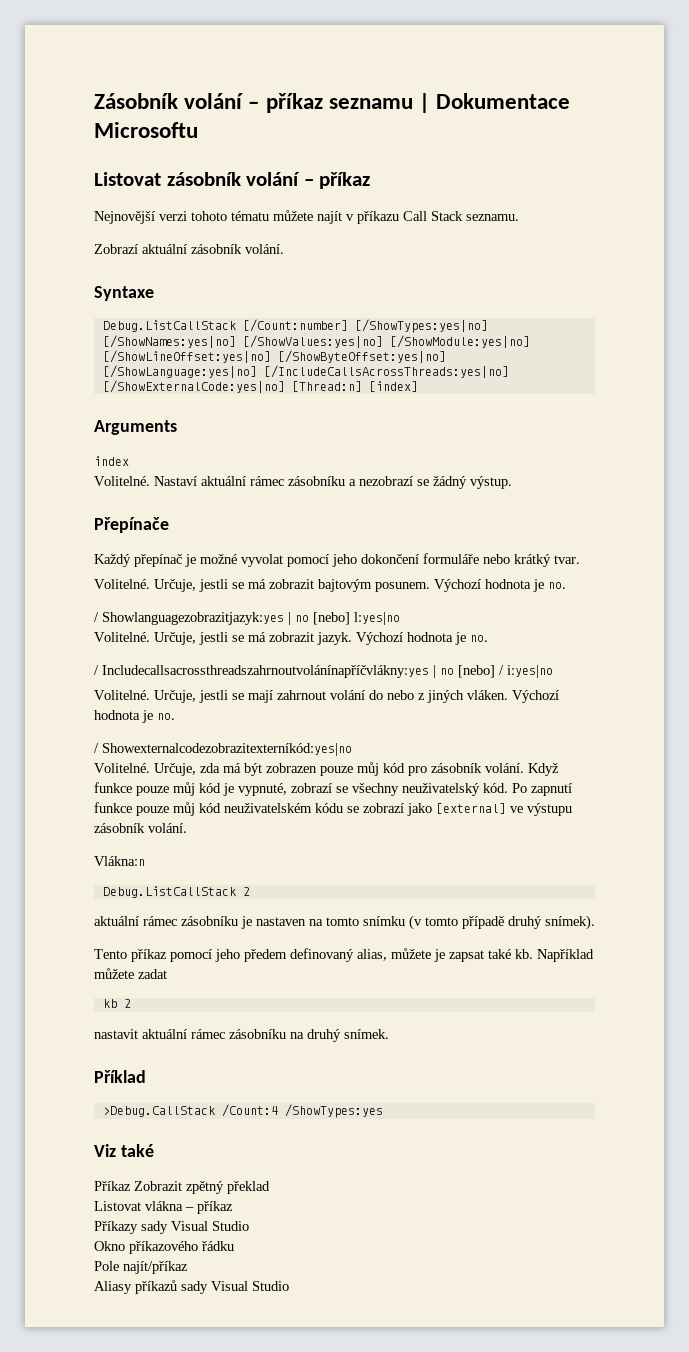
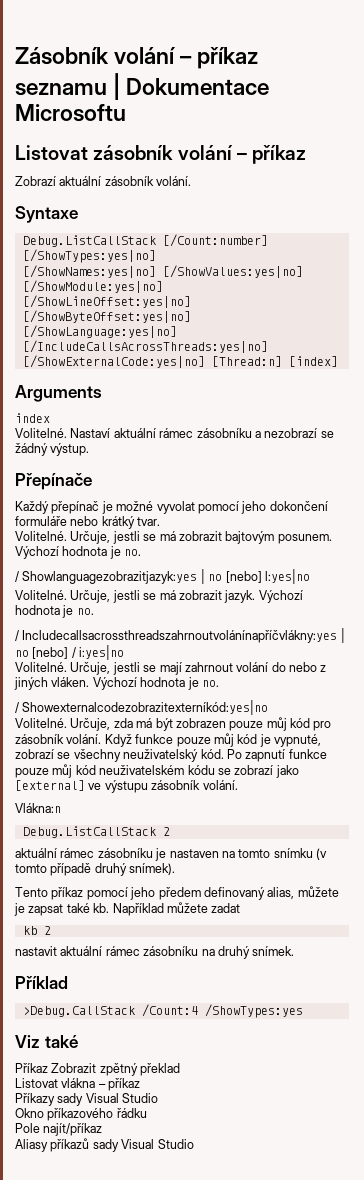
- Nejnovější verzi tohoto tématu můžete najít v příkazu Call Stack seznamu.

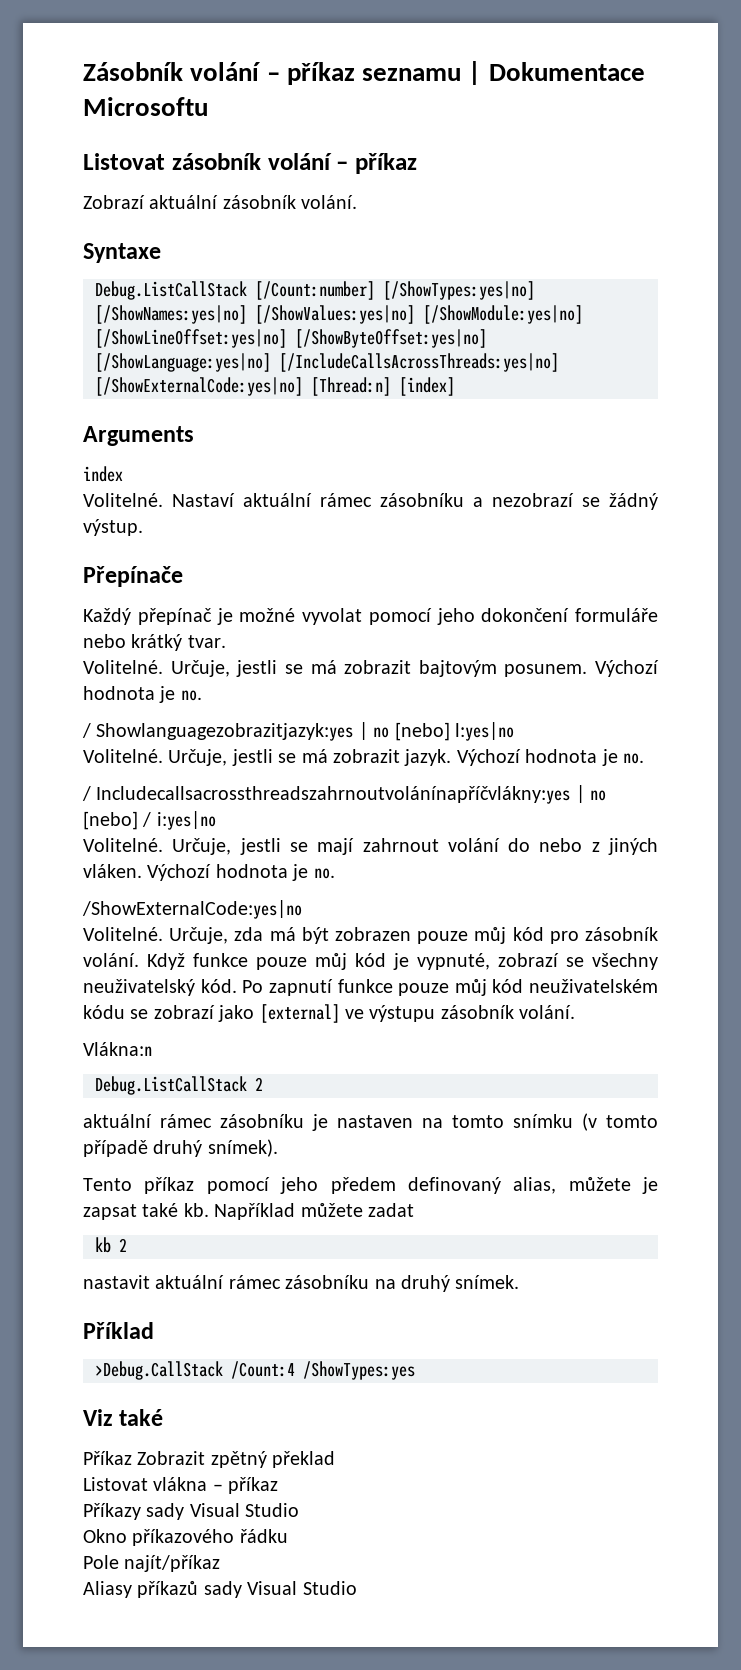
- / Showexternalcodezobrazitexterníkód:yes|no
+ /ShowExternalCode:yes|no

